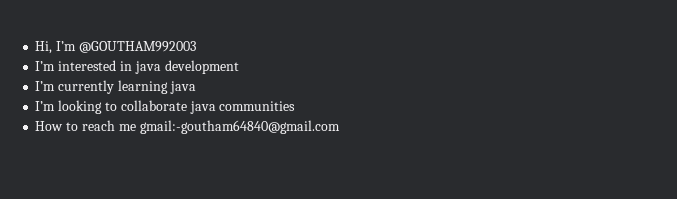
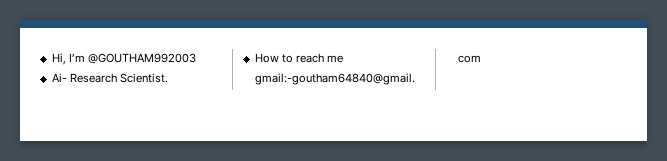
- I’m interested in java development
- I’m currently learning java
- I’m looking to collaborate java communities
+ Ai- Research Scientist.

